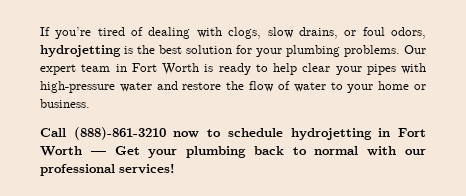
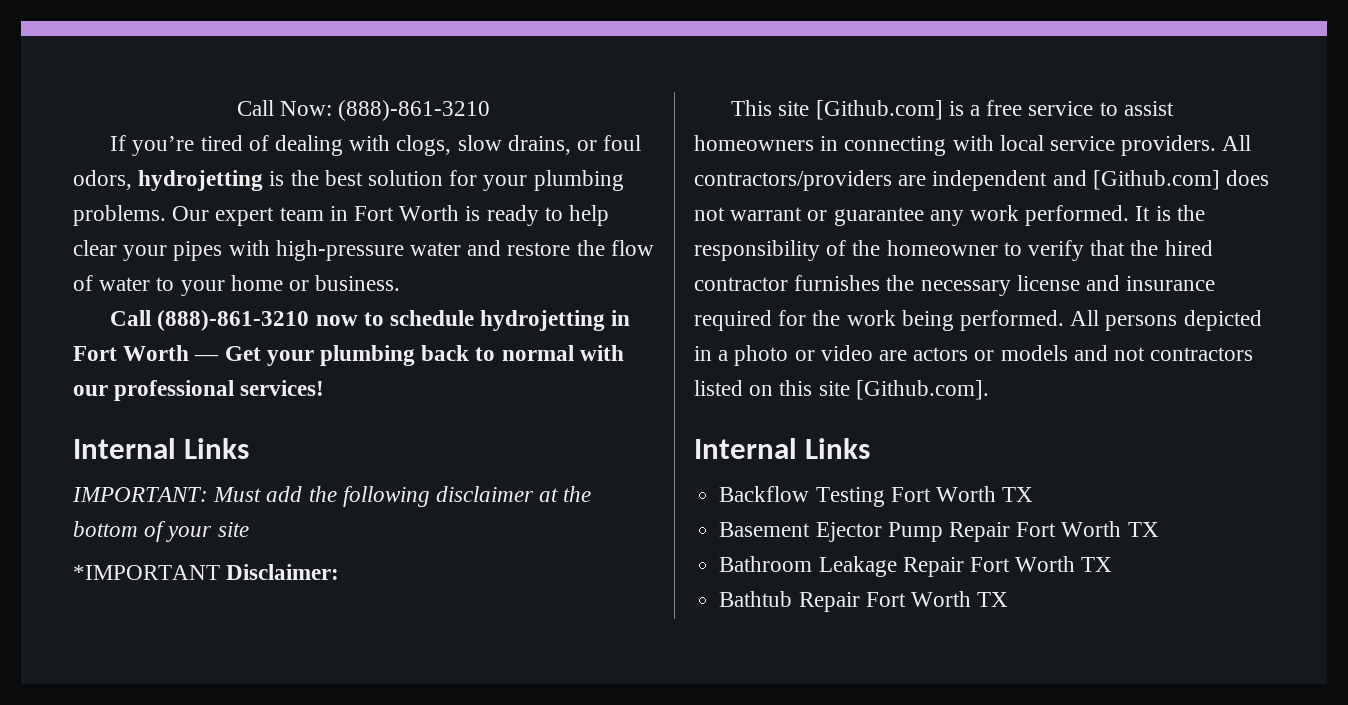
+ Call Now: (888)-861-3210
  Call (888)-861-3210 now to schedule hydrojetting in Fort Worth — Get your plumbing back to normal with our professional services!
+ Internal Links
+ IMPORTANT: Must add the following disclaimer at the bottom of your site
+ *IMPORTANT Disclaimer:
+ This site [Github.com] is a free service to assist homeowners in connecting with local service providers. All contractors/providers are independent and [Github.com] does not warrant or guarantee any work performed. It is the responsibility of the homeowner to verify that the hired contractor furnishes the necessary license and insurance required for the work being performed. All persons depicted in a photo or video are actors or models and not contractors listed on this site [Github.com].
+ Internal Links
+ Backflow Testing Fort Worth TX
+ Basement Ejector Pump Repair Fort Worth TX
+ Bathroom Leakage Repair Fort Worth TX
+ Bathtub Repair Fort Worth TX

